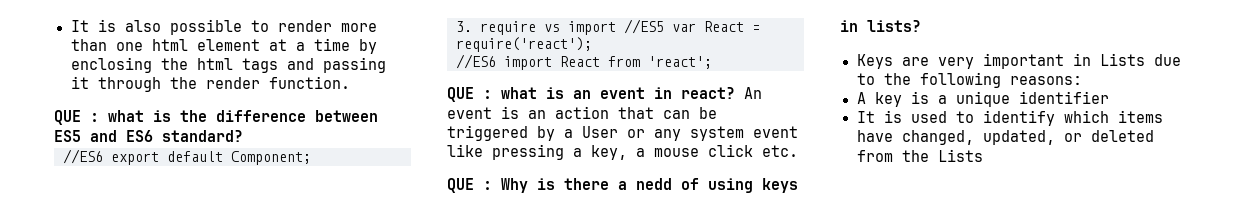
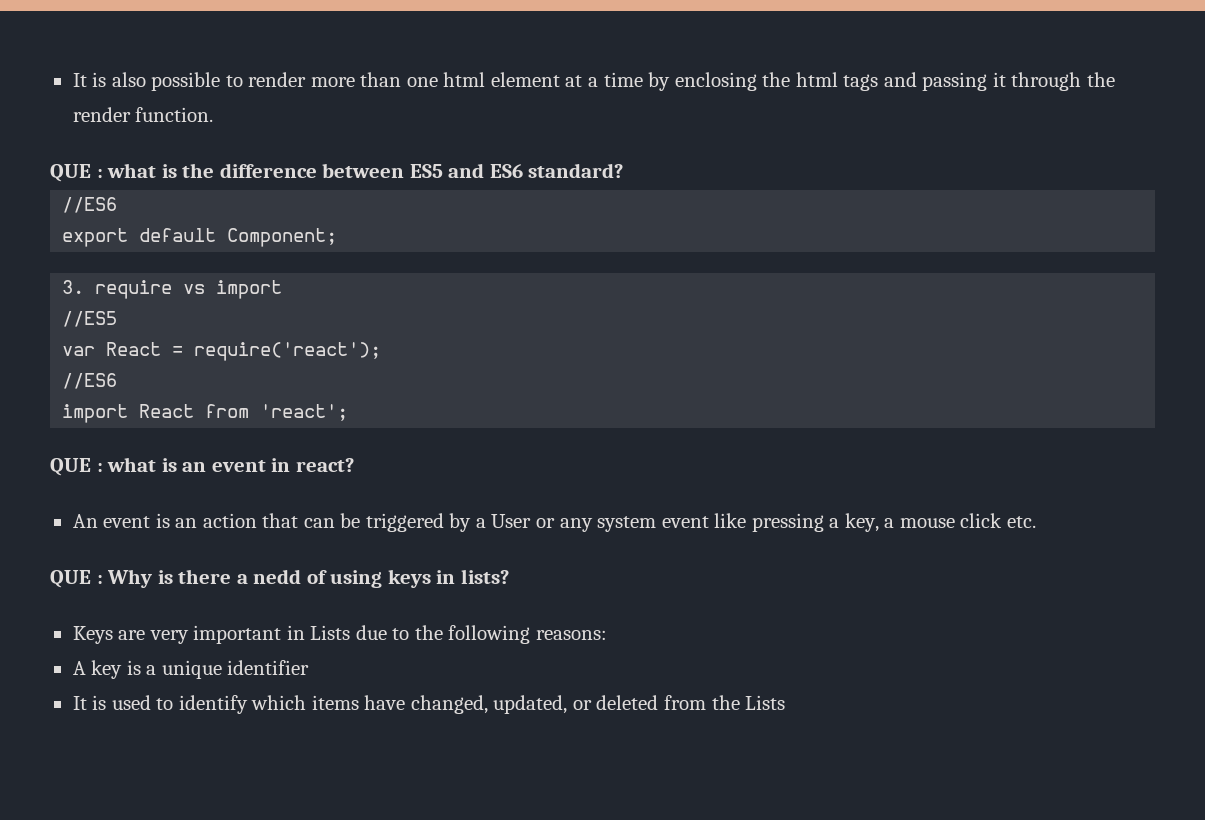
  QUE : what is the difference between ES5 and ES6 standard?
- //ES6 export default Component;
+ //ES6
+ export default Component;
- 3. require vs import //ES5 var React = require('react');
- //ES6 import React from 'react';
+ 3. require vs import
+ //ES5
+ var React = require('react');
+ //ES6
+ import React from 'react';
- QUE : what is an event in react? An event is an action that can be triggered by a User or any system event like pressing a key, a mouse click etc.
+ QUE : what is an event in react?
+ An event is an action that can be triggered by a User or any system event like pressing a key, a mouse click etc.

